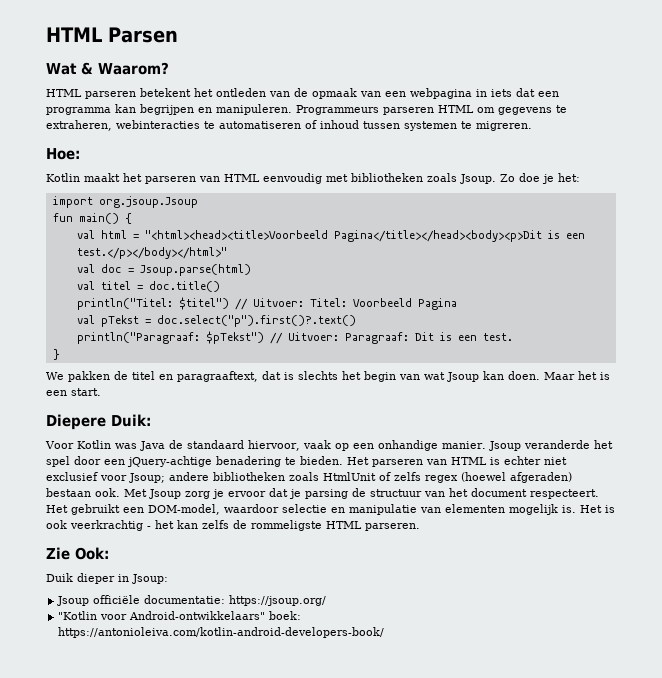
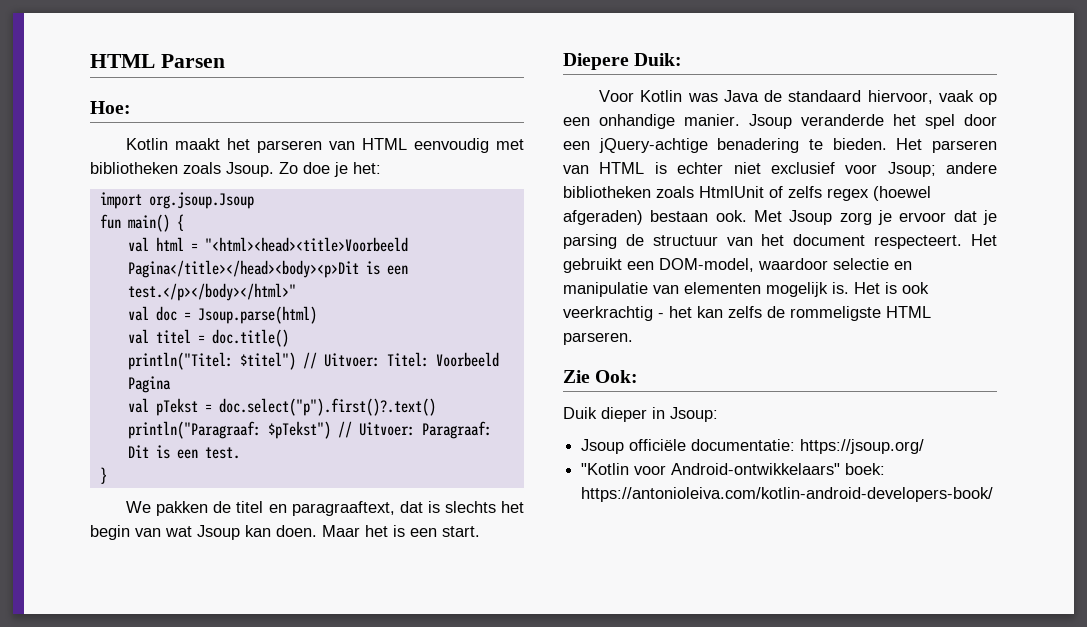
- Wat & Waarom?
- HTML parseren betekent het ontleden van de opmaak van een webpagina in iets dat een programma kan begrijpen en manipuleren. Programmeurs parseren HTML om gegevens te extraheren, webinteracties te automatiseren of inhoud tussen systemen te migreren.

